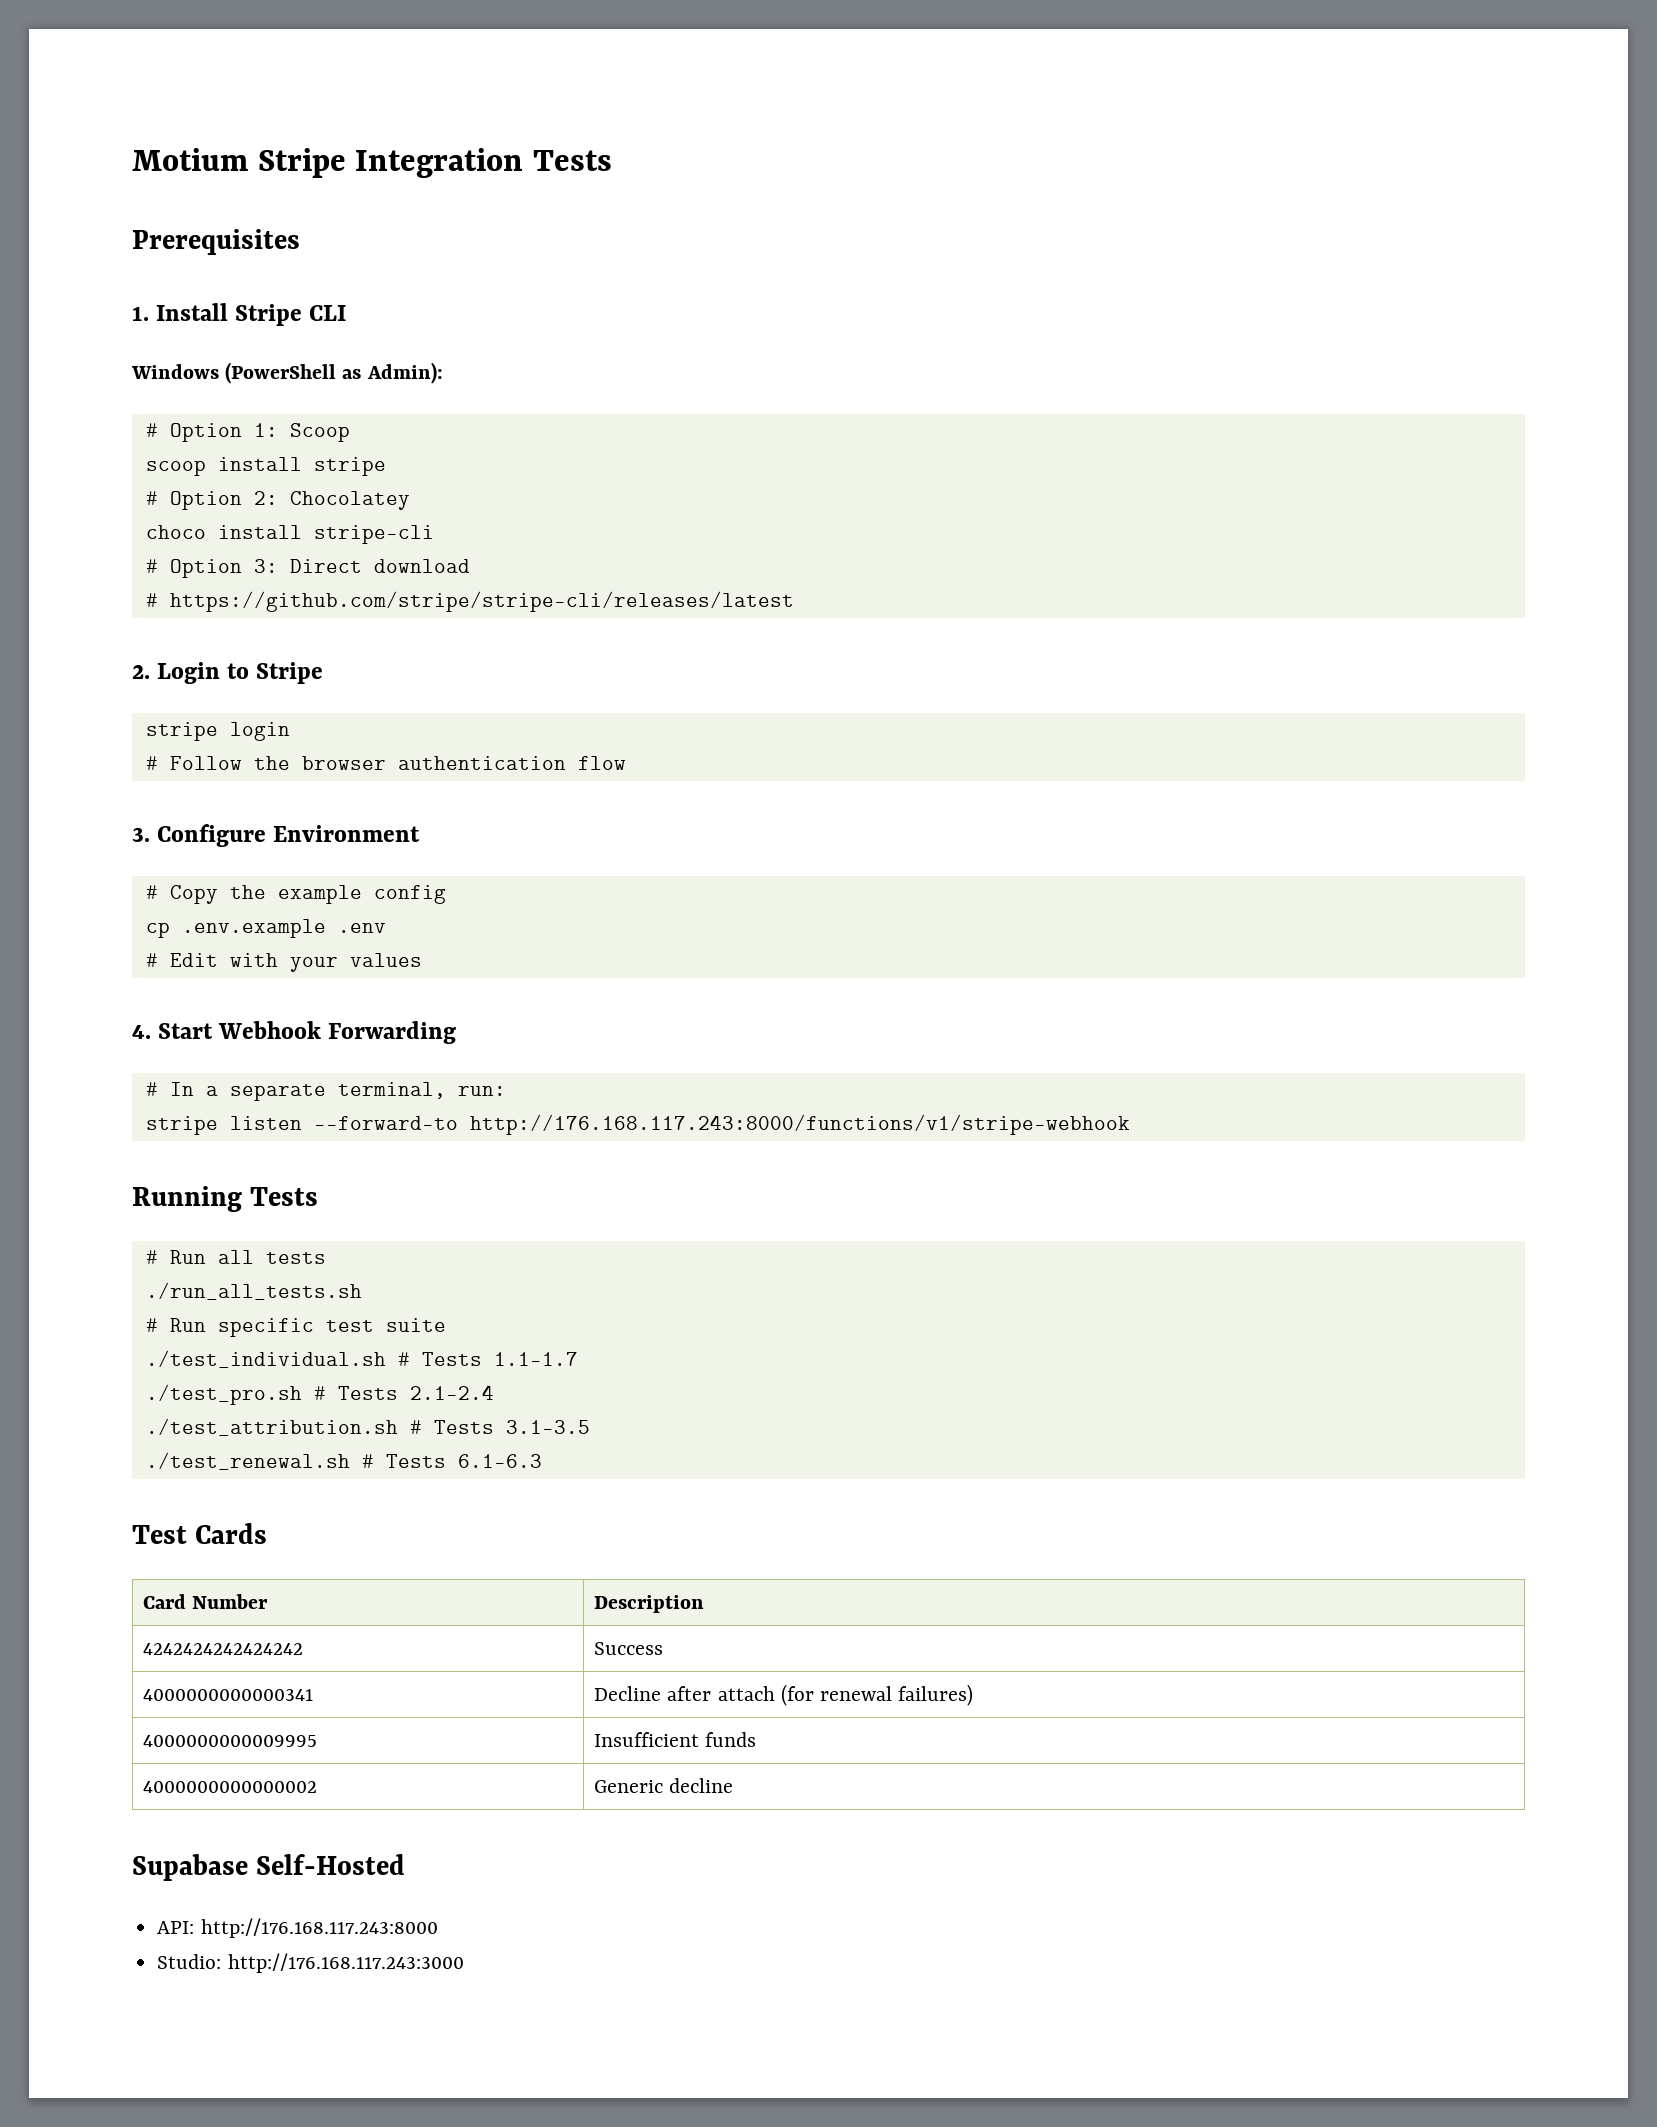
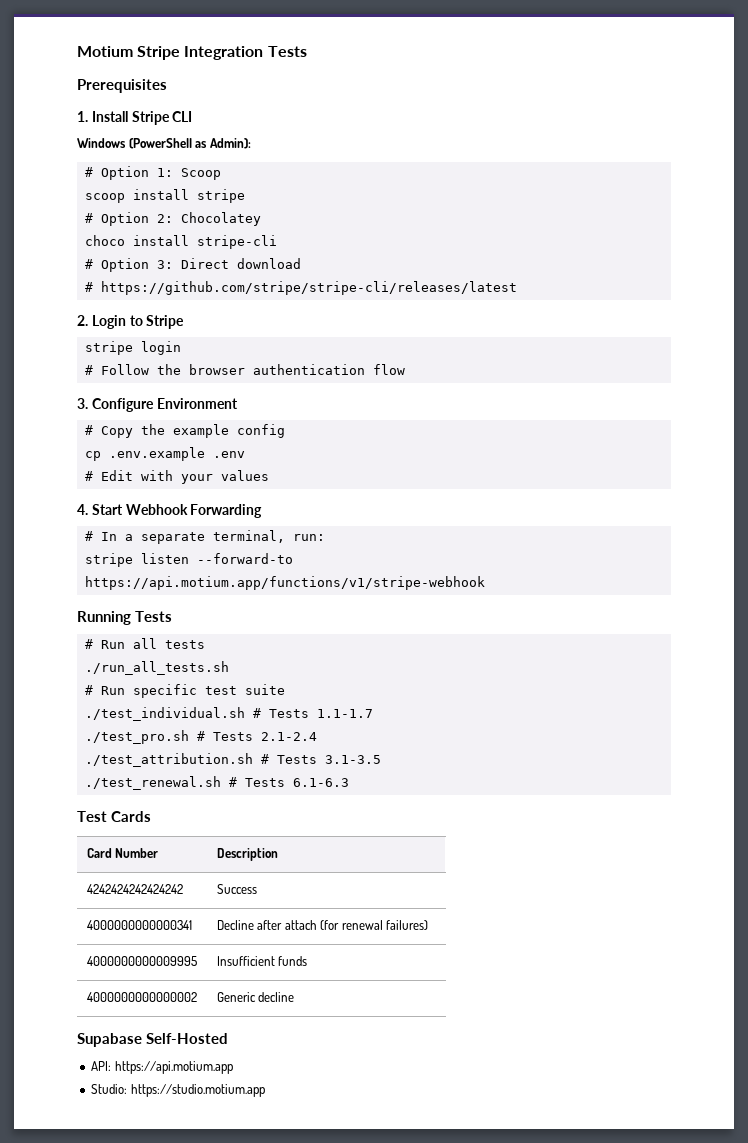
- stripe listen --forward-to http://176.168.117.243:8000/functions/v1/stripe-webhook
+ stripe listen --forward-to https://api.motium.app/functions/v1/stripe-webhook
- API: http://176.168.117.243:8000
+ API: https://api.motium.app
- Studio: http://176.168.117.243:3000
+ Studio: https://studio.motium.app

